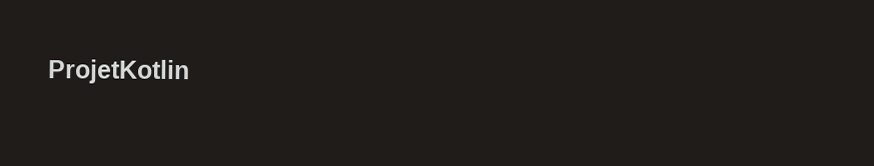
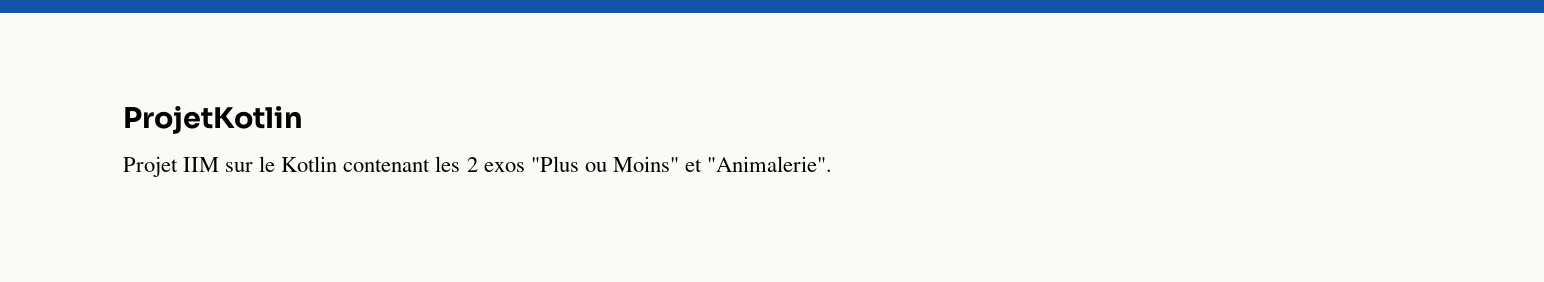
+ Projet IIM sur le Kotlin contenant les 2 exos "Plus ou Moins" et "Animalerie".

